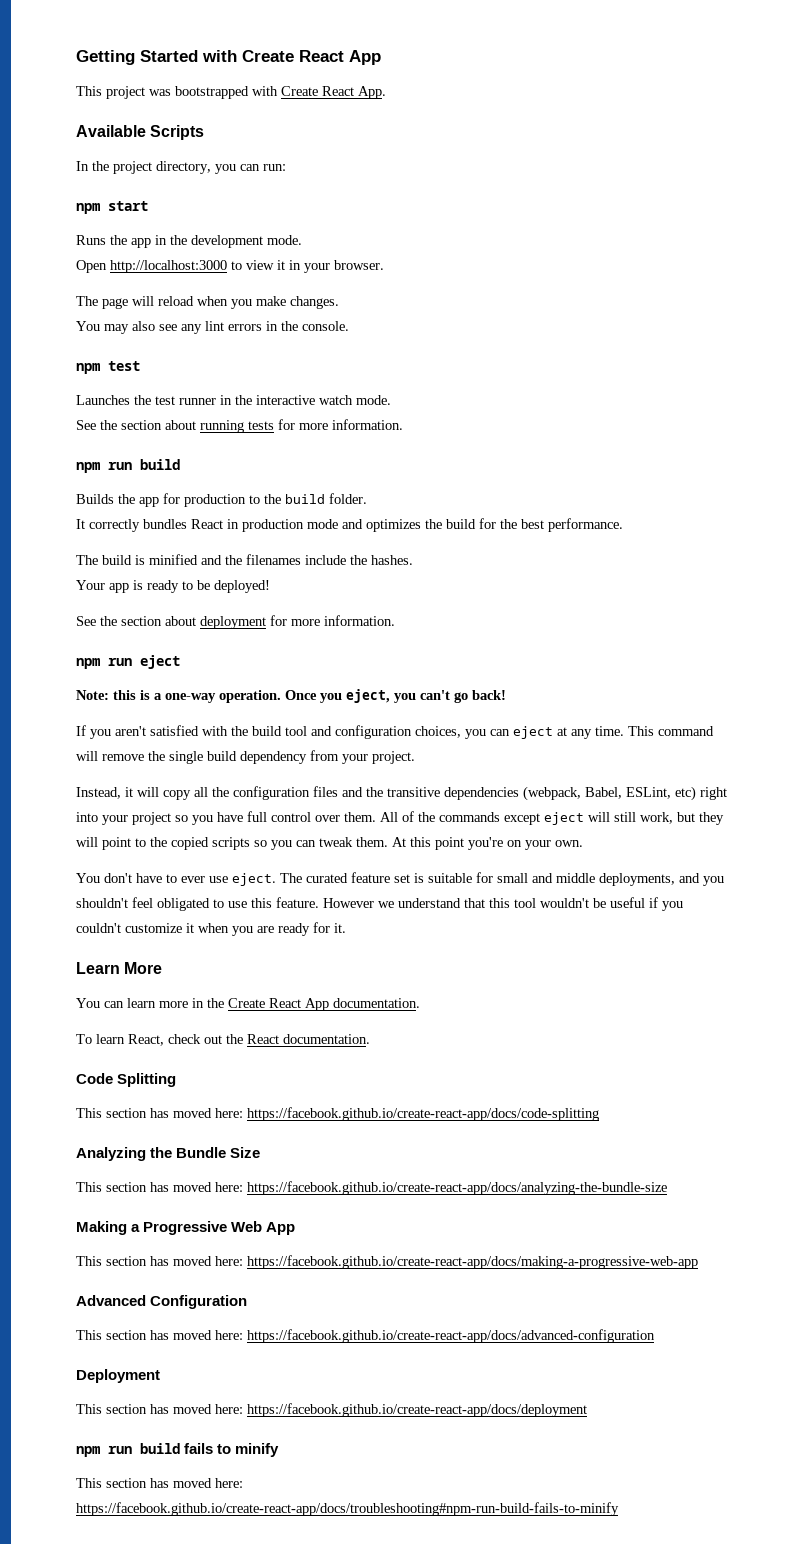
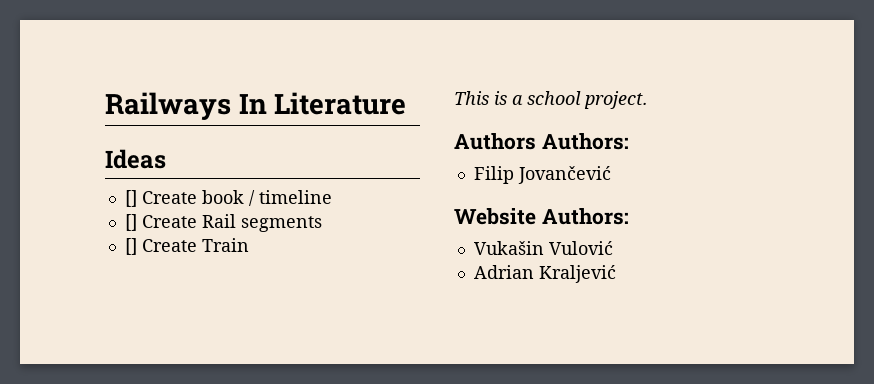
- Getting Started with Create React App
- This project was bootstrapped with Create React App.
- Available Scripts
- In the project directory, you can run:
- npm start
- Runs the app in the development mode.
- Open http://localhost:3000 to view it in your browser.
- The page will reload when you make changes.
- You may also see any lint errors in the console.
- npm test
- Launches the test runner in the interactive watch mode.
- See the section about running tests for more information.
- npm run build
- Builds the app for production to the build folder.
- It correctly bundles React in production mode and optimizes the build for the best performance.
- The build is minified and the filenames include the hashes.
- Your app is ready to be deployed!
- See the section about deployment for more information.
- npm run eject
- Note: this is a one-way operation. Once you eject, you can't go back!
- If you aren't satisfied with the build tool and configuration choices, you can eject at any time. This command will remove the single build dependency from your project.
- Instead, it will copy all the configuration files and the transitive dependencies (webpack, Babel, ESLint, etc) right into your project so you have full control over them. All of the commands except eject will still work, but they will point to the copied scripts so you can tweak them. At this point you're on your own.
- You don't have to ever use eject. The curated feature set is suitable for small and middle deployments, and you shouldn't feel obligated to use this feature. However we understand that this tool wouldn't be useful if you couldn't customize it when you are ready for it.
- Learn More
- You can learn more in the Create React App documentation.
- To learn React, check out the React documentation.
- Code Splitting
- This section has moved here: https://facebook.github.io/create-react-app/docs/code-splitting
- Analyzing the Bundle Size
- This section has moved here: https://facebook.github.io/create-react-app/docs/analyzing-the-bundle-size
- Making a Progressive Web App
- This section has moved here: https://facebook.github.io/create-react-app/docs/making-a-progressive-web-app
- Advanced Configuration
- This section has moved here: https://facebook.github.io/create-react-app/docs/advanced-configuration
- Deployment
- This section has moved here: https://facebook.github.io/create-react-app/docs/deployment
- npm run build fails to minify
- This section has moved here: https://facebook.github.io/create-react-app/docs/troubleshooting#npm-run-build-fails-to-minify
+ Railways In Literature
+ Ideas
+ [] Create book / timeline
+ [] Create Rail segments
+ [] Create Train
+ This is a school project.
+ Authors Authors:
+ Filip Jovančević
+ Website Authors:
+ Vukašin Vulović
+ Adrian Kraljević

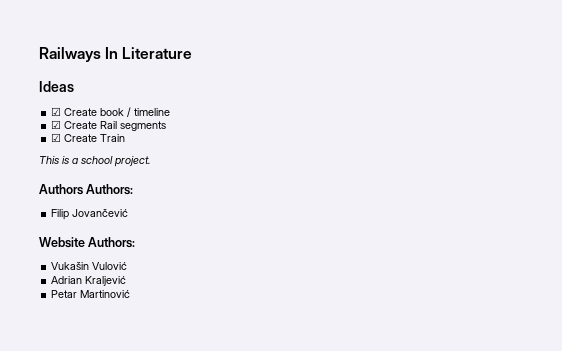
- [] Create book / timeline
+ ☑ Create book / timeline
- [] Create Rail segments
+ ☑ Create Rail segments
- [] Create Train
+ ☑ Create Train
+ Petar Martinović

